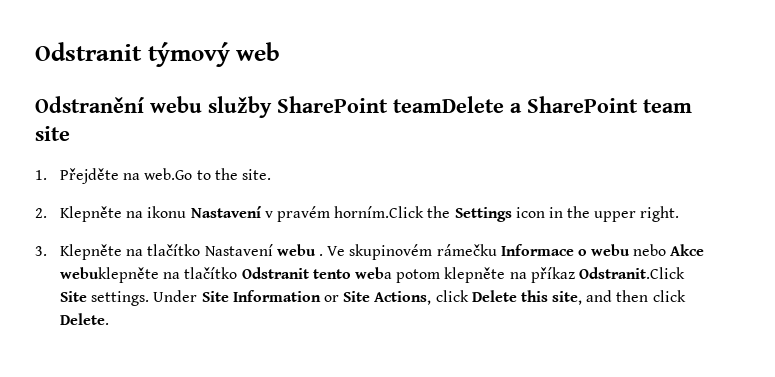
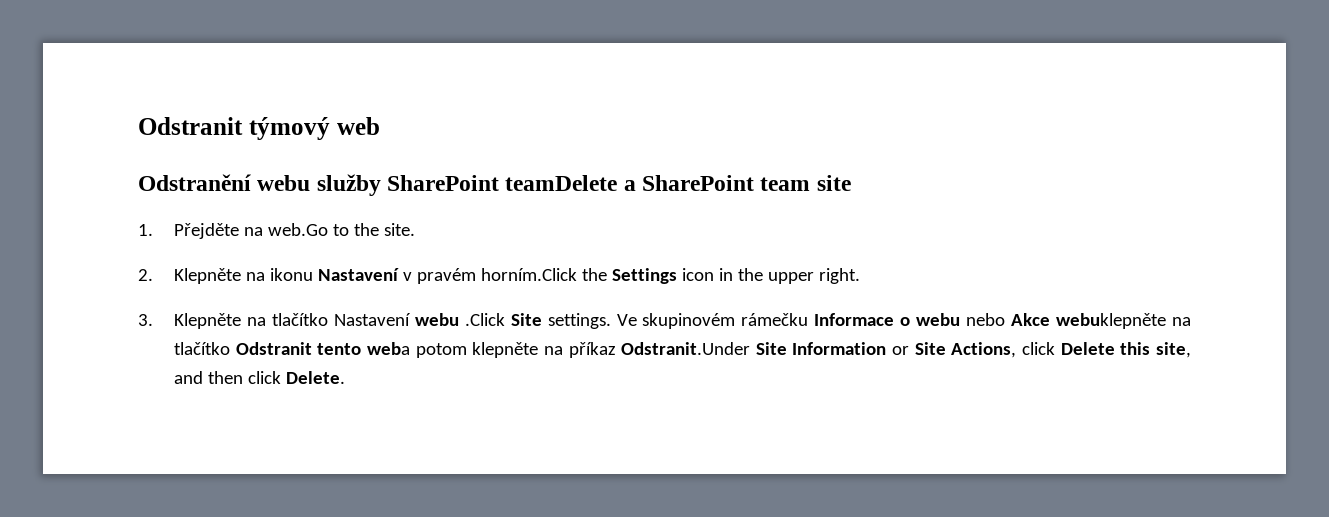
- 3. Klepněte na tlačítko Nastavení webu .
+ 3. Klepněte na tlačítko Nastavení webu .Click Site settings.
- Ve skupinovém rámečku Informace o webu nebo Akce webuklepněte na tlačítko Odstranit tento weba potom klepněte na příkaz Odstranit.Click Site settings. Under Site Information or Site Actions, click Delete this site, and then click Delete.
+ Ve skupinovém rámečku Informace o webu nebo Akce webuklepněte na tlačítko Odstranit tento weba potom klepněte na příkaz Odstranit.Under Site Information or Site Actions, click Delete this site, and then click Delete.

